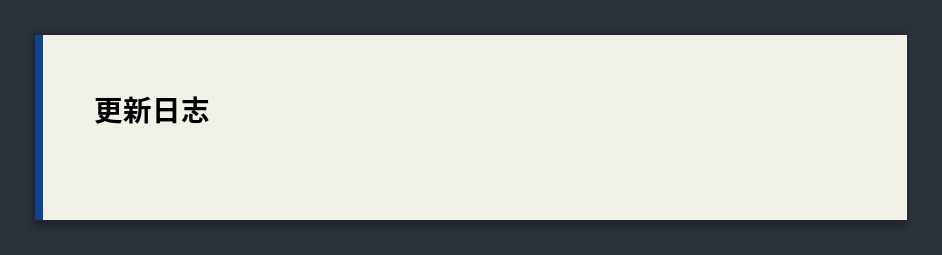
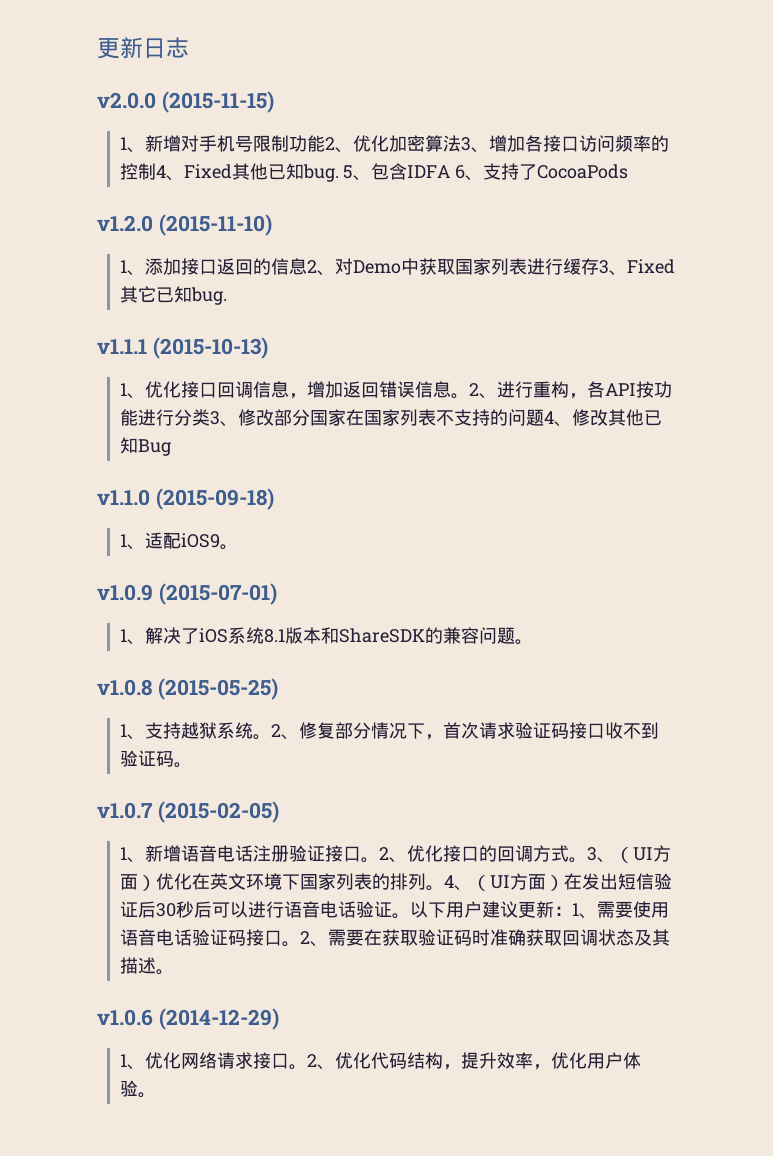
+ v2.0.0 (2015-11-15)
+ 1、新增对手机号限制功能2、优化加密算法3、增加各接口访问频率的控制4、Fixed其他已知bug. 5、包含IDFA 6、支持了CocoaPods
+ v1.2.0 (2015-11-10)
+ 1、添加接口返回的信息2、对Demo中获取国家列表进行缓存3、Fixed其它已知bug.
+ v1.1.1 (2015-10-13)
+ 1、优化接口回调信息，增加返回错误信息。2、进行重构，各API按功能进行分类3、修改部分国家在国家列表不支持的问题4、修改其他已知Bug
+ v1.1.0 (2015-09-18)
+ 1、适配iOS9。
+ v1.0.9 (2015-07-01)
+ 1、解决了iOS系统8.1版本和ShareSDK的兼容问题。
+ v1.0.8 (2015-05-25)
+ 1、支持越狱系统。2、修复部分情况下，首次请求验证码接口收不到验证码。
+ v1.0.7 (2015-02-05)
+ 1、新增语音电话注册验证接口。2、优化接口的回调方式。3、（UI方面）优化在英文环境下国家列表的排列。4、（UI方面）在发出短信验证后30秒后可以进行语音电话验证。以下用户建议更新：1、需要使用语音电话验证码接口。2、需要在获取验证码时准确获取回调状态及其描述。
+ v1.0.6 (2014-12-29)
+ 1、优化网络请求接口。2、优化代码结构，提升效率，优化用户体验。

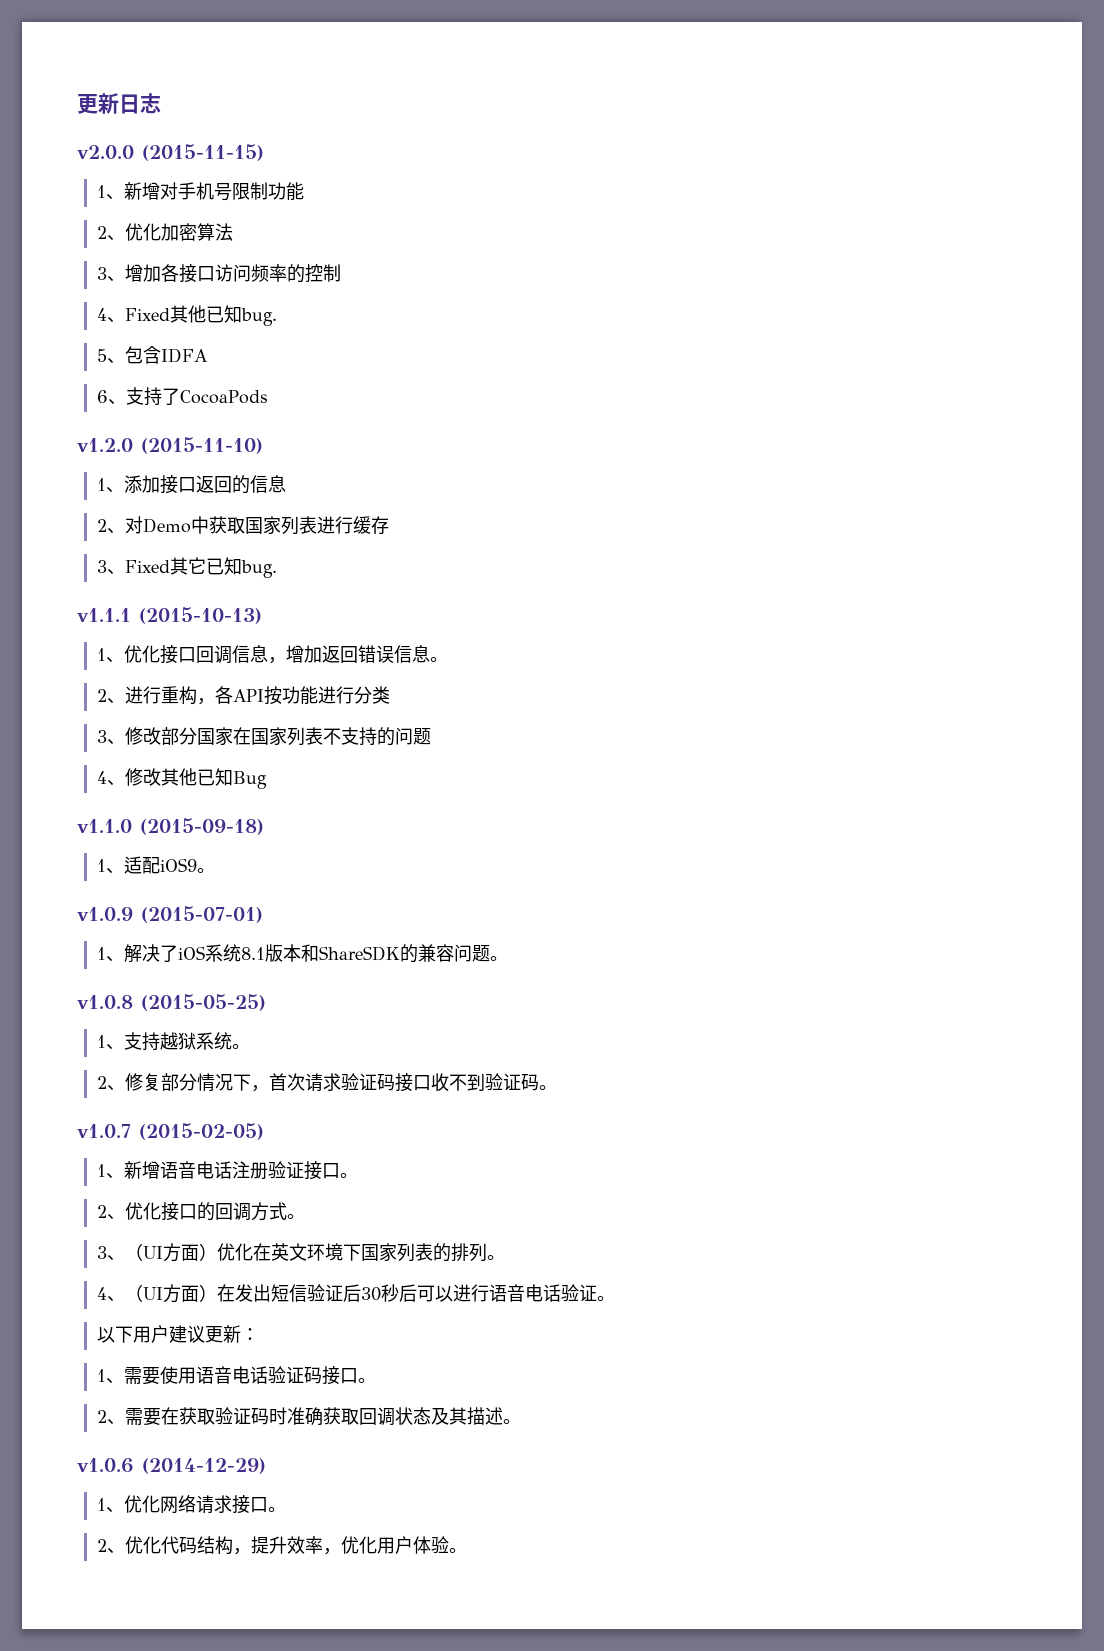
- 1、新增对手机号限制功能2、优化加密算法3、增加各接口访问频率的控制4、Fixed其他已知bug. 5、包含IDFA 6、支持了CocoaPods
+ 1、新增对手机号限制功能
+ 2、优化加密算法
+ 3、增加各接口访问频率的控制
+ 4、Fixed其他已知bug.
+ 5、包含IDFA
+ 6、支持了CocoaPods
- 1、添加接口返回的信息2、对Demo中获取国家列表进行缓存3、Fixed其它已知bug.
+ 1、添加接口返回的信息
+ 2、对Demo中获取国家列表进行缓存
+ 3、Fixed其它已知bug.
- 1、优化接口回调信息，增加返回错误信息。2、进行重构，各API按功能进行分类3、修改部分国家在国家列表不支持的问题4、修改其他已知Bug
+ 1、优化接口回调信息，增加返回错误信息。
+ 2、进行重构，各API按功能进行分类
+ 3、修改部分国家在国家列表不支持的问题
+ 4、修改其他已知Bug
- 1、支持越狱系统。2、修复部分情况下，首次请求验证码接口收不到验证码。
+ 1、支持越狱系统。
+ 2、修复部分情况下，首次请求验证码接口收不到验证码。
- 1、新增语音电话注册验证接口。2、优化接口的回调方式。3、（UI方面）优化在英文环境下国家列表的排列。4、（UI方面）在发出短信验证后30秒后可以进行语音电话验证。以下用户建议更新：1、需要使用语音电话验证码接口。2、需要在获取验证码时准确获取回调状态及其描述。
+ 1、新增语音电话注册验证接口。
+ 2、优化接口的回调方式。
+ 3、（UI方面）优化在英文环境下国家列表的排列。
+ 4、（UI方面）在发出短信验证后30秒后可以进行语音电话验证。
+ 以下用户建议更新：
+ 1、需要使用语音电话验证码接口。
+ 2、需要在获取验证码时准确获取回调状态及其描述。
- 1、优化网络请求接口。2、优化代码结构，提升效率，优化用户体验。
+ 1、优化网络请求接口。
+ 2、优化代码结构，提升效率，优化用户体验。

